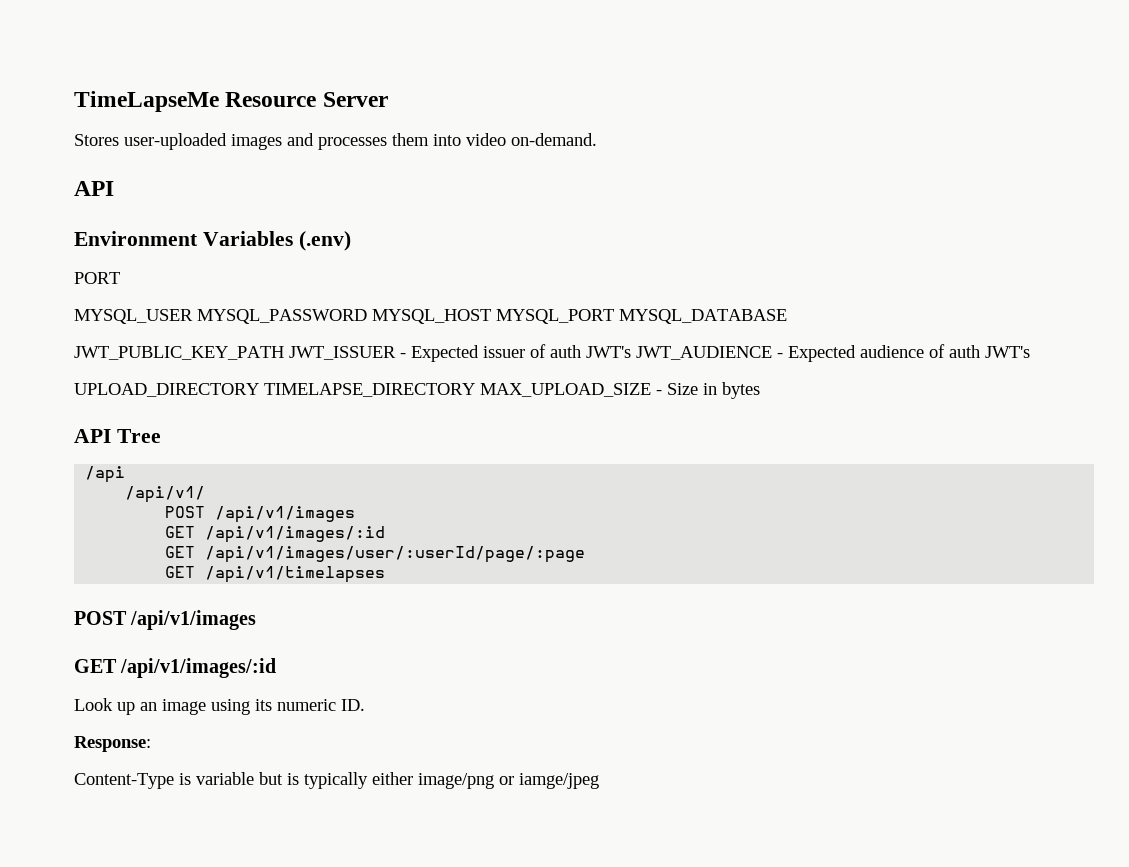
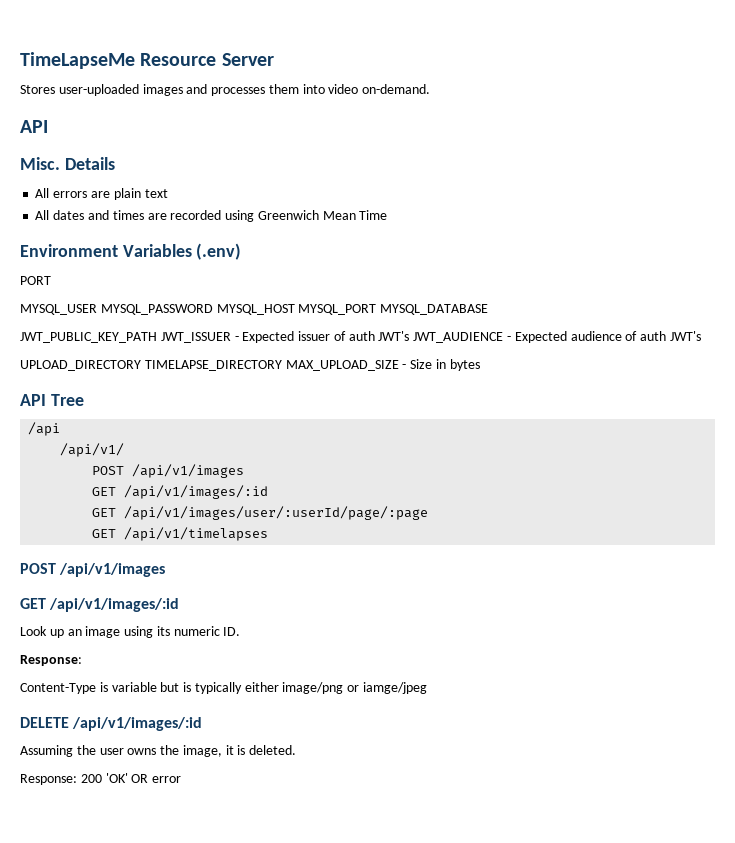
+ Misc. Details
+ All errors are plain text
+ All dates and times are recorded using Greenwich Mean Time
+ DELETE /api/v1/images/:id
+ Assuming the user owns the image, it is deleted.
+ Response: 200 'OK' OR error

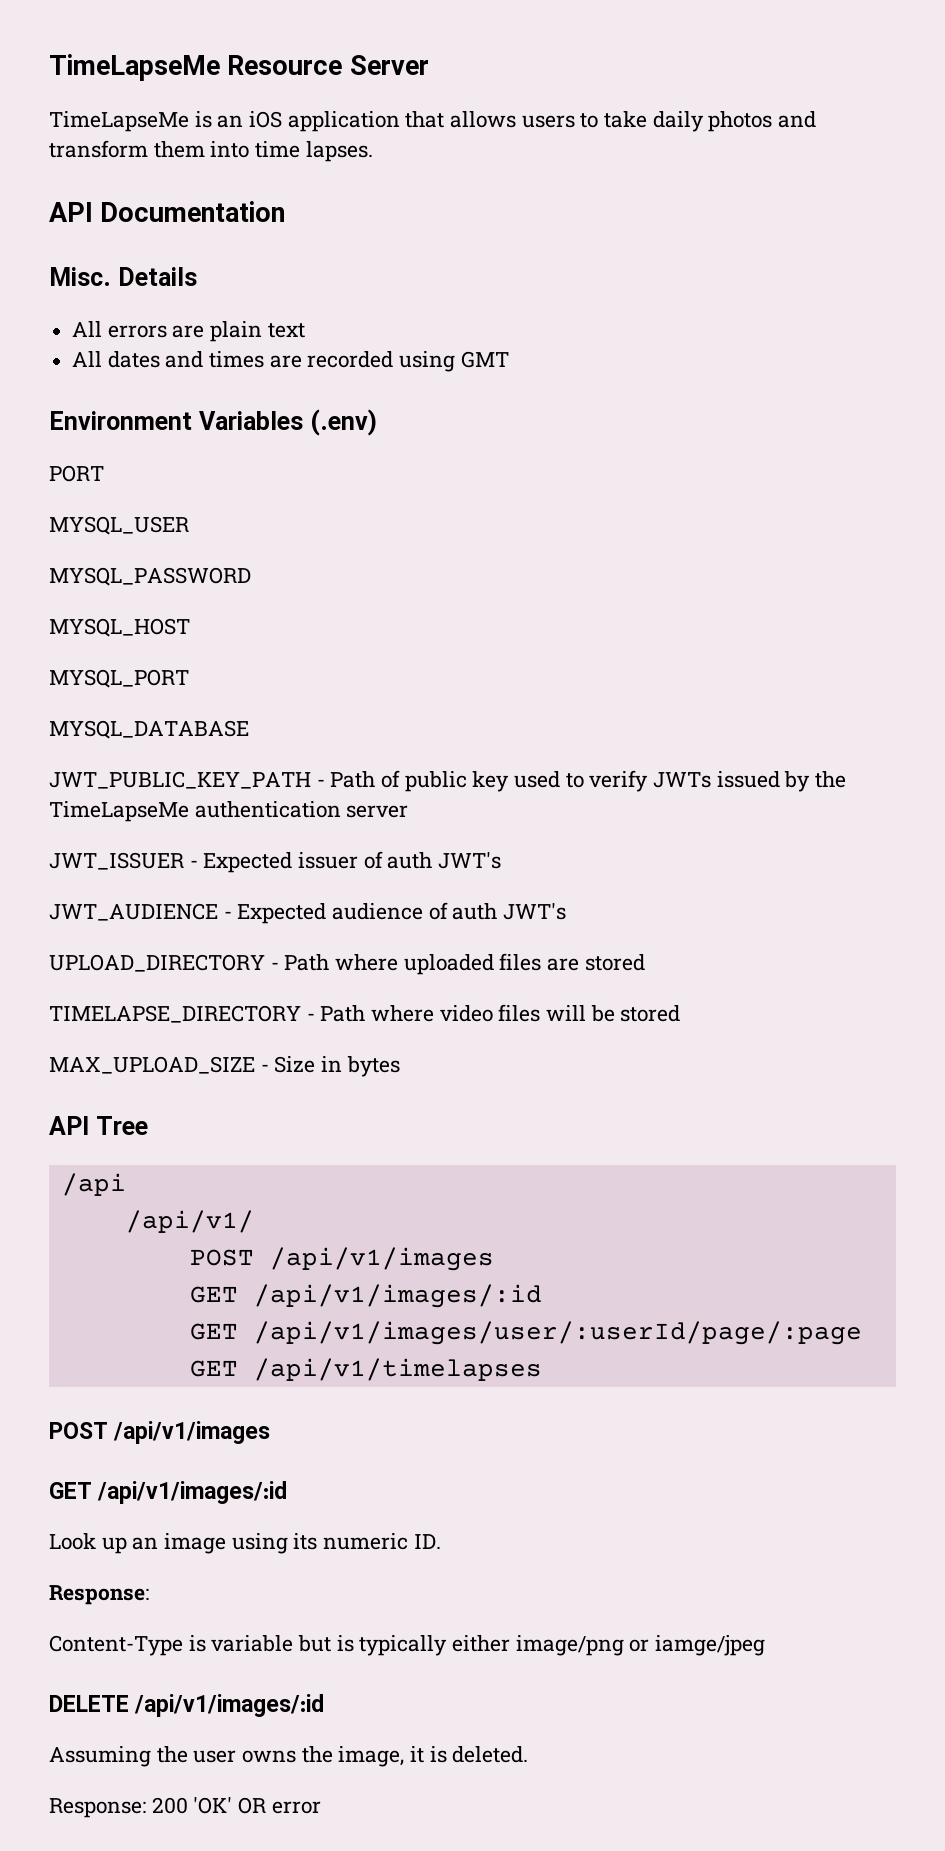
- Stores user-uploaded images and processes them into video on-demand.
- API
+ TimeLapseMe is an iOS application that allows users to take daily photos and transform them into time lapses.
+ API Documentation
- All dates and times are recorded using Greenwich Mean Time
+ All dates and times are recorded using GMT
- MYSQL_USER MYSQL_PASSWORD MYSQL_HOST MYSQL_PORT MYSQL_DATABASE
+ MYSQL_USER
+ MYSQL_PASSWORD
+ MYSQL_HOST
+ MYSQL_PORT
+ MYSQL_DATABASE
- JWT_PUBLIC_KEY_PATH JWT_ISSUER - Expected issuer of auth JWT's JWT_AUDIENCE - Expected audience of auth JWT's
+ JWT_PUBLIC_KEY_PATH - Path of public key used to verify JWTs issued by the TimeLapseMe authentication server
+ JWT_ISSUER - Expected issuer of auth JWT's
+ JWT_AUDIENCE - Expected audience of auth JWT's
- UPLOAD_DIRECTORY TIMELAPSE_DIRECTORY MAX_UPLOAD_SIZE - Size in bytes
+ UPLOAD_DIRECTORY - Path where uploaded files are stored
+ TIMELAPSE_DIRECTORY - Path where video files will be stored
+ MAX_UPLOAD_SIZE - Size in bytes

